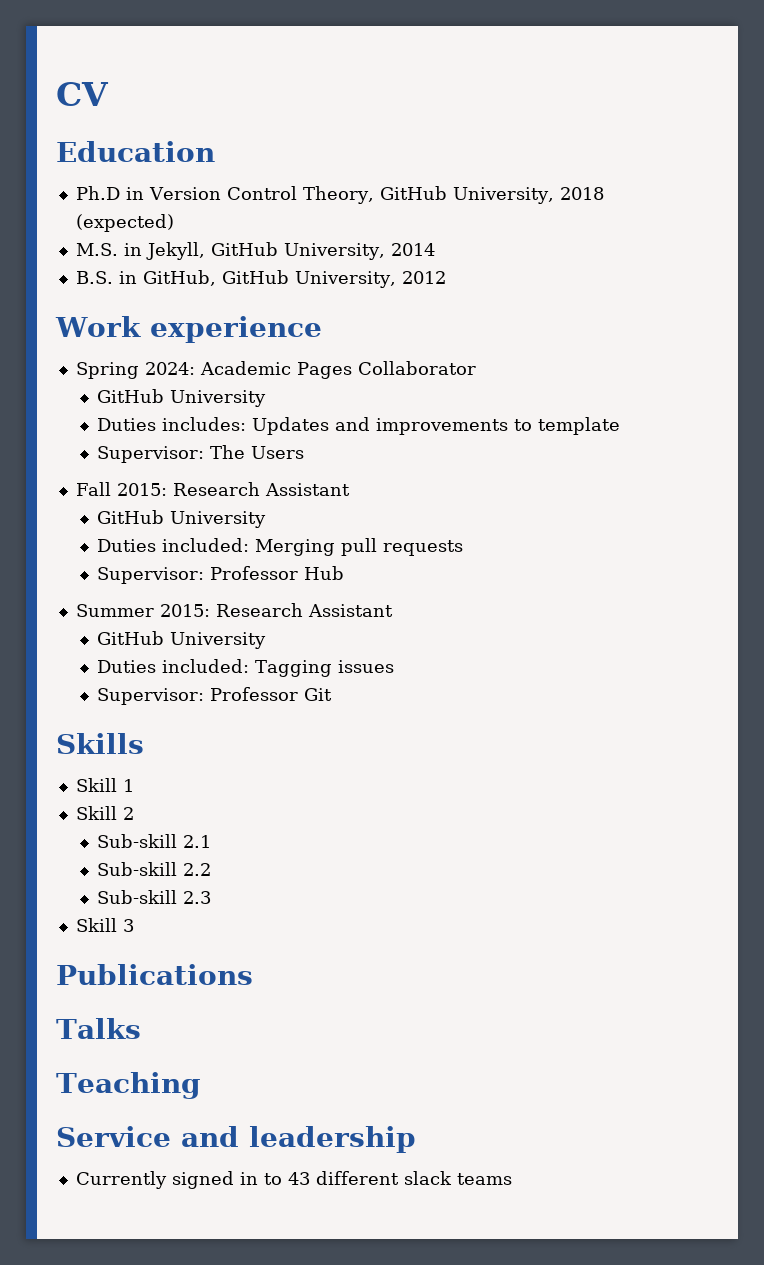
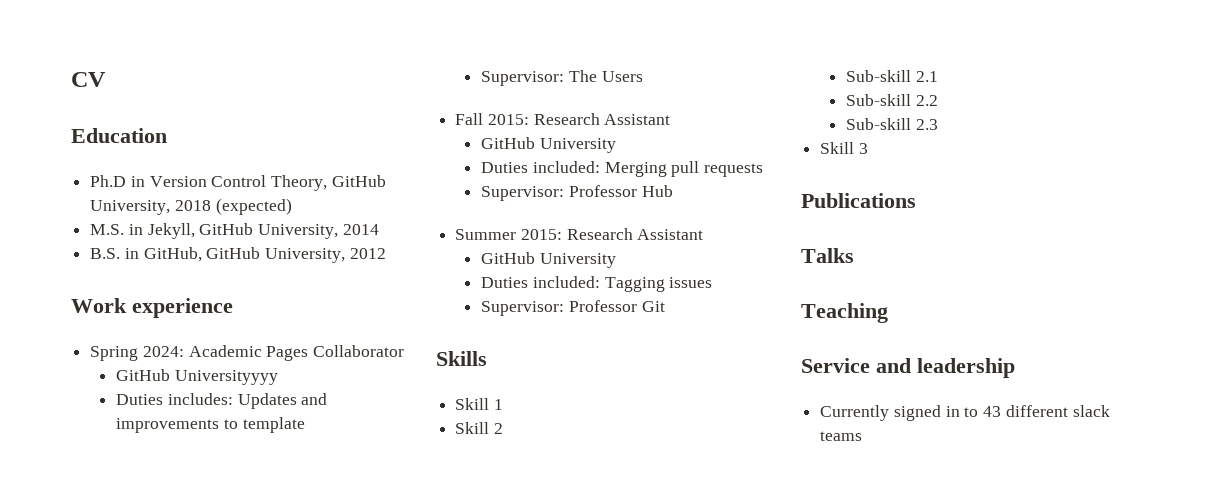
  Spring 2024: Academic Pages Collaborator
- GitHub University
+ GitHub Universityyyy

